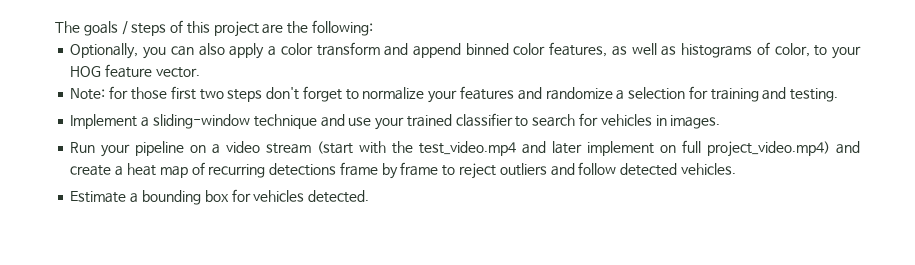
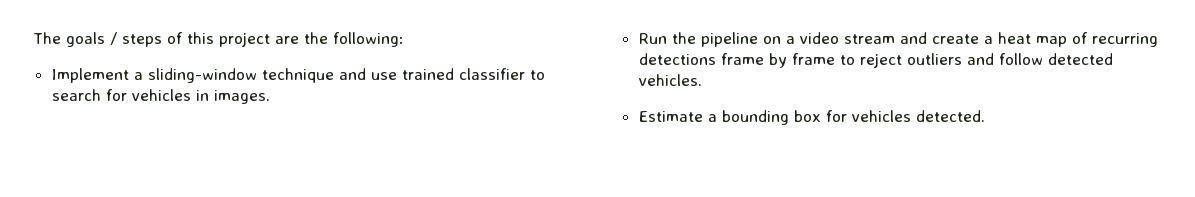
- Optionally, you can also apply a color transform and append binned color features, as well as histograms of color, to your HOG feature vector.
- Note: for those first two steps don't forget to normalize your features and randomize a selection for training and testing.
- Implement a sliding-window technique and use your trained classifier to search for vehicles in images.
+ Implement a sliding-window technique and use trained classifier to search for vehicles in images.
- Run your pipeline on a video stream (start with the test_video.mp4 and later implement on full project_video.mp4) and create a heat map of recurring detections frame by frame to reject outliers and follow detected vehicles.
+ Run the pipeline on a video stream and create a heat map of recurring detections frame by frame to reject outliers and follow detected vehicles.

